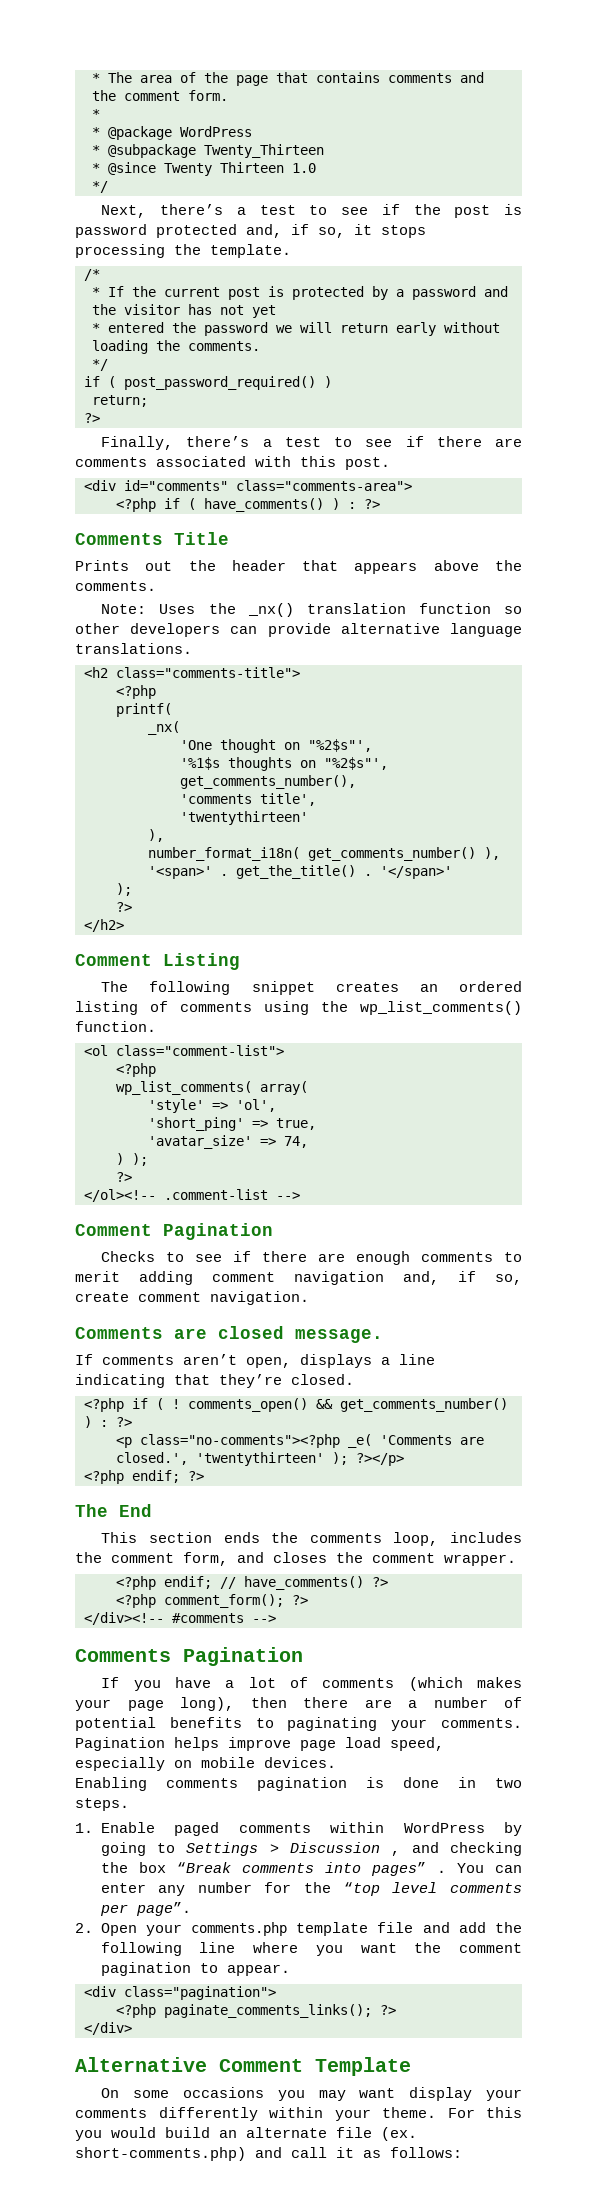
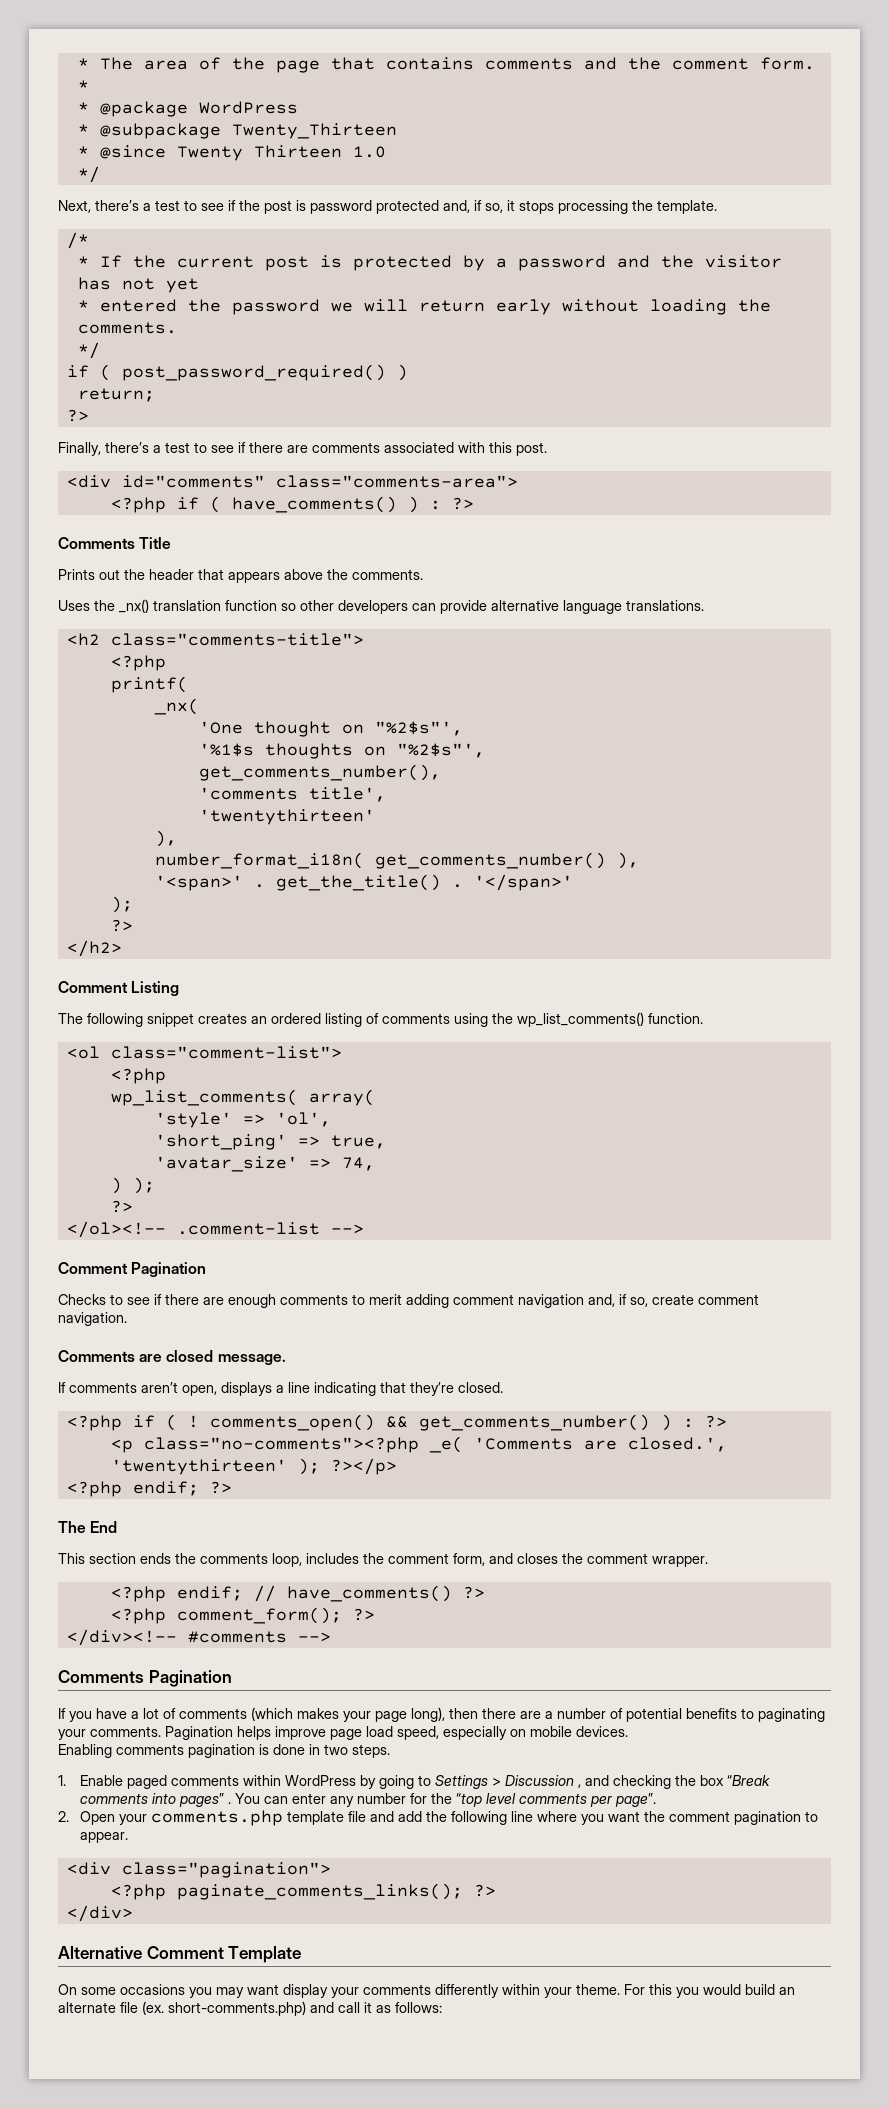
- Note: Uses the _nx() translation function so other developers can provide alternative language translations.
+ Uses the _nx() translation function so other developers can provide alternative language translations.

